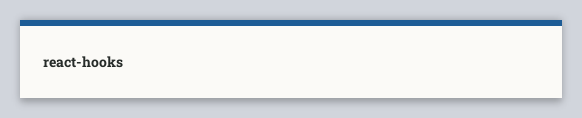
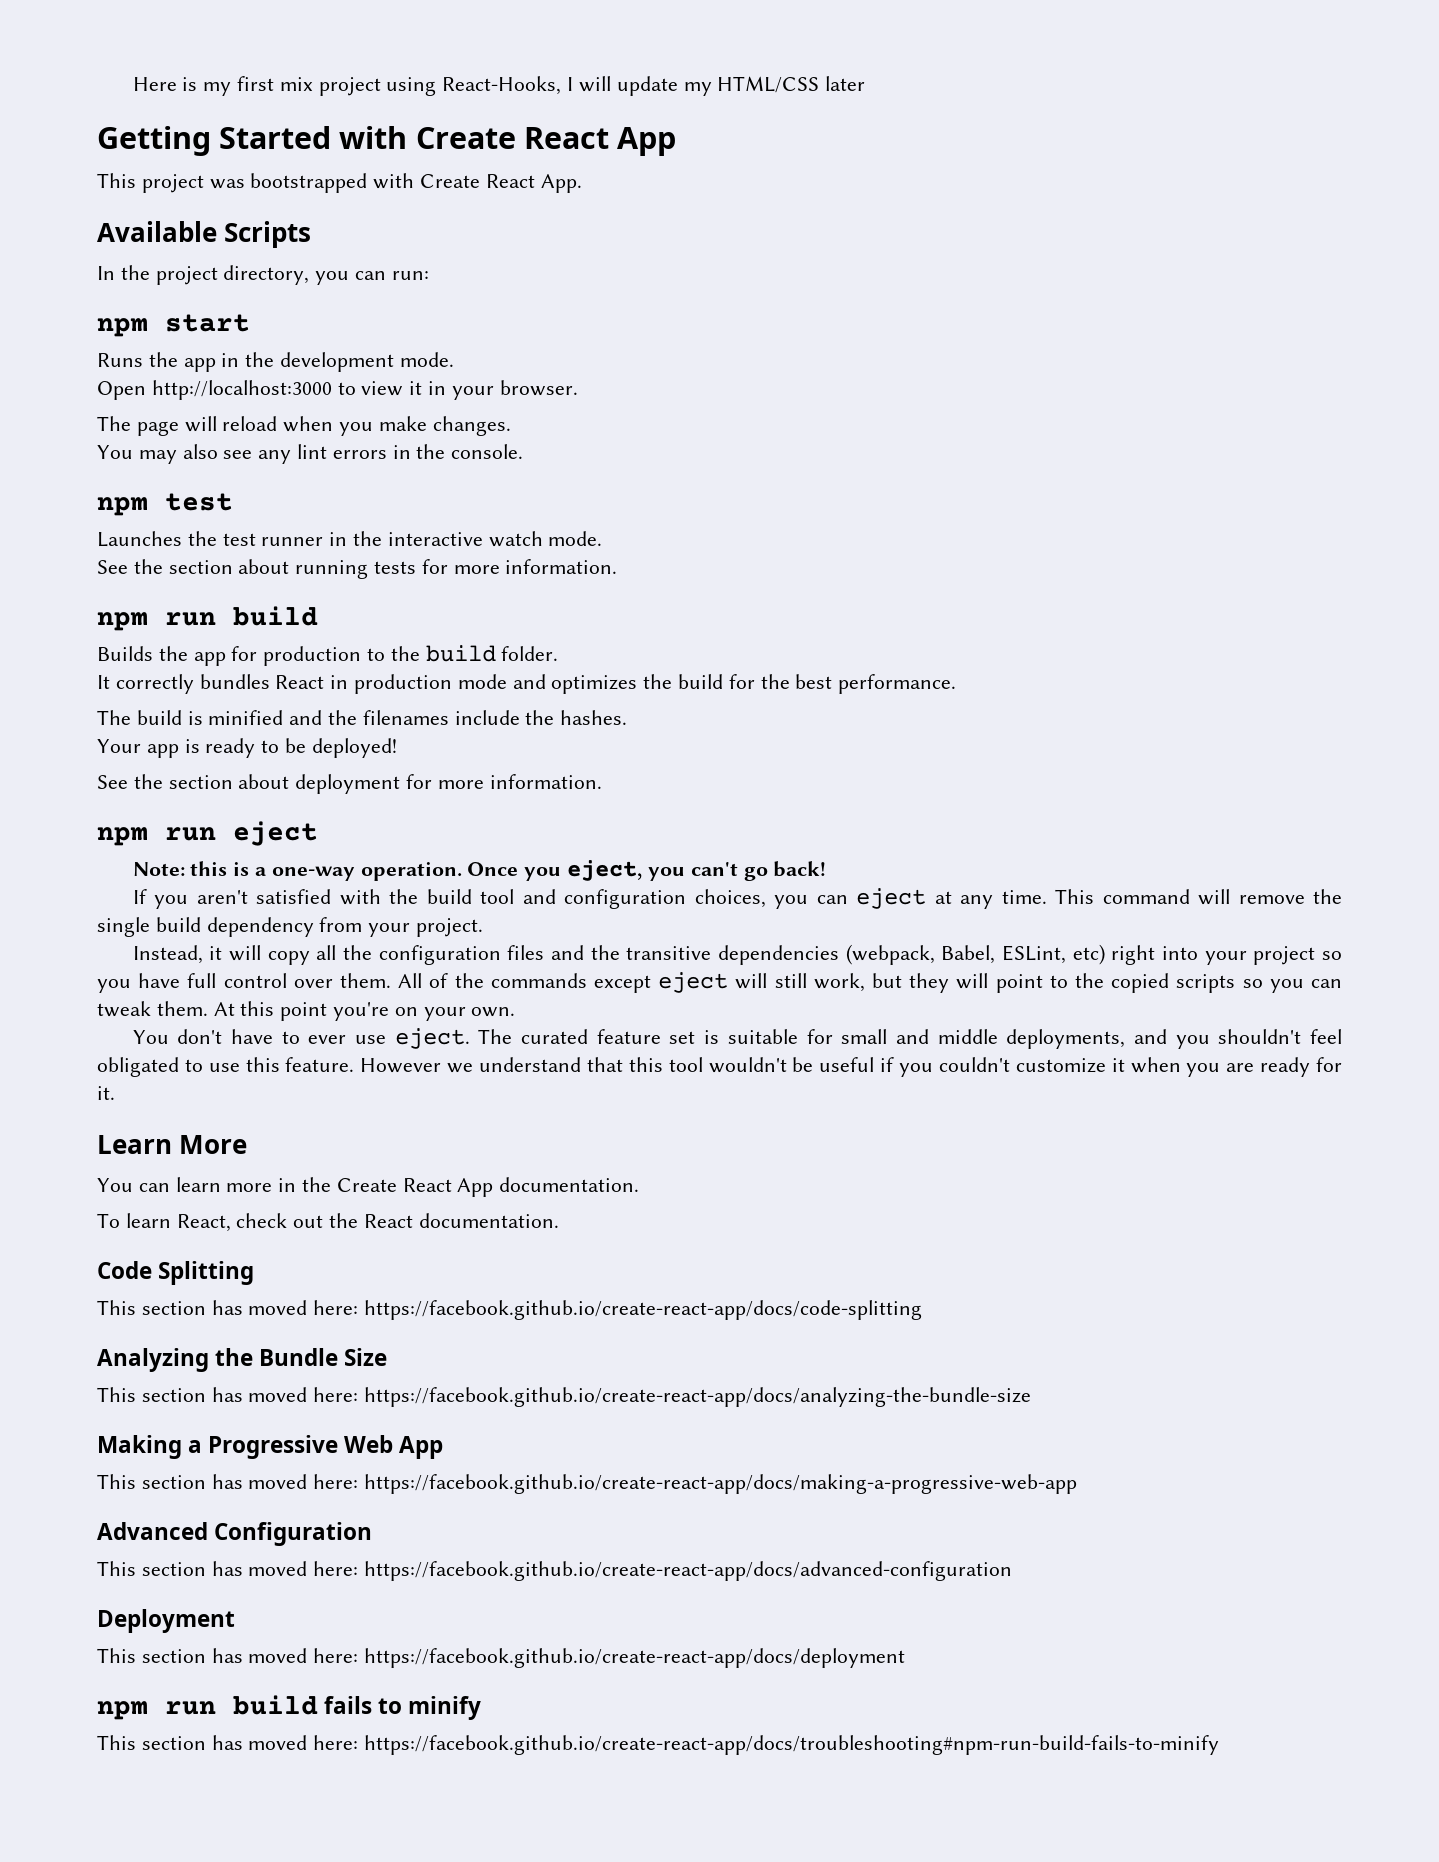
- react-hooks
+ Here is my first mix project using React-Hooks, I will update my HTML/CSS later
+ Getting Started with Create React App
+ This project was bootstrapped with Create React App.
+ Available Scripts
+ In the project directory, you can run:
+ npm start
+ Runs the app in the development mode.
+ Open http://localhost:3000 to view it in your browser.
+ The page will reload when you make changes.
+ You may also see any lint errors in the console.
+ npm test
+ Launches the test runner in the interactive watch mode.
+ See the section about running tests for more information.
+ npm run build
+ Builds the app for production to the build folder.
+ It correctly bundles React in production mode and optimizes the build for the best performance.
+ The build is minified and the filenames include the hashes.
+ Your app is ready to be deployed!
+ See the section about deployment for more information.
+ npm run eject
+ Note: this is a one-way operation. Once you eject, you can't go back!
+ If you aren't satisfied with the build tool and configuration choices, you can eject at any time. This command will remove the single build dependency from your project.
+ Instead, it will copy all the configuration files and the transitive dependencies (webpack, Babel, ESLint, etc) right into your project so you have full control over them. All of the commands except eject will still work, but they will point to the copied scripts so you can tweak them. At this point you're on your own.
+ You don't have to ever use eject. The curated feature set is suitable for small and middle deployments, and you shouldn't feel obligated to use this feature. However we understand that this tool wouldn't be useful if you couldn't customize it when you are ready for it.
+ Learn More
+ You can learn more in the Create React App documentation.
+ To learn React, check out the React documentation.
+ Code Splitting
+ This section has moved here: https://facebook.github.io/create-react-app/docs/code-splitting
+ Analyzing the Bundle Size
+ This section has moved here: https://facebook.github.io/create-react-app/docs/analyzing-the-bundle-size
+ Making a Progressive Web App
+ This section has moved here: https://facebook.github.io/create-react-app/docs/making-a-progressive-web-app
+ Advanced Configuration
+ This section has moved here: https://facebook.github.io/create-react-app/docs/advanced-configuration
+ Deployment
+ This section has moved here: https://facebook.github.io/create-react-app/docs/deployment
+ npm run build fails to minify
+ This section has moved here: https://facebook.github.io/create-react-app/docs/troubleshooting#npm-run-build-fails-to-minify

